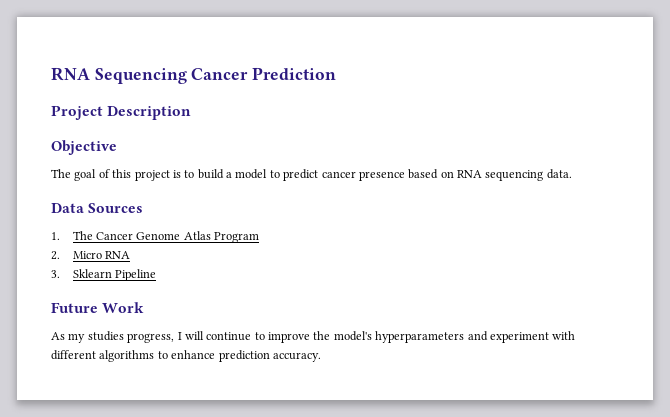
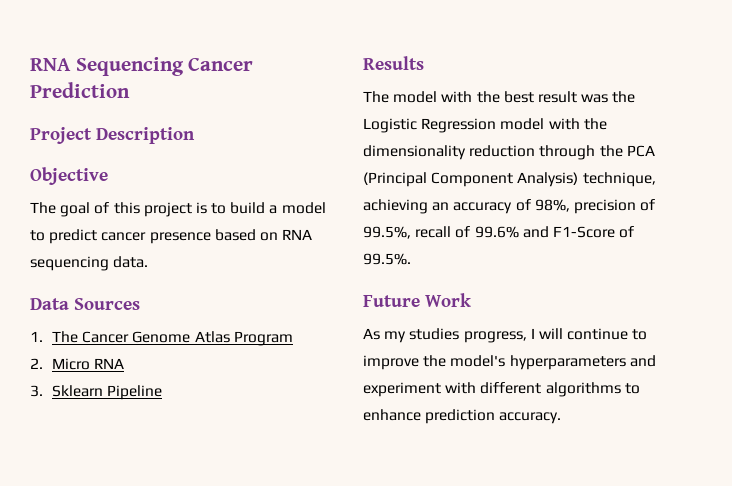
+ Results
+ The model with the best result was the Logistic Regression model with the dimensionality reduction through the PCA (Principal Component Analysis) technique, achieving an accuracy of 98%, precision of 99.5%, recall of 99.6% and F1-Score of 99.5%.

